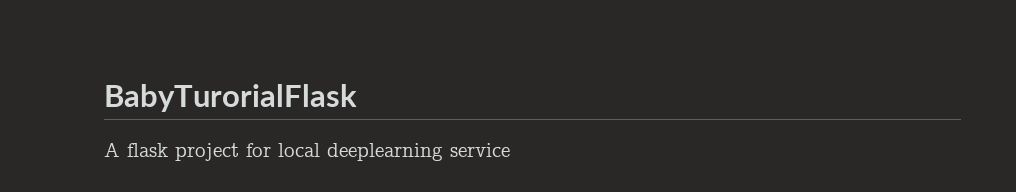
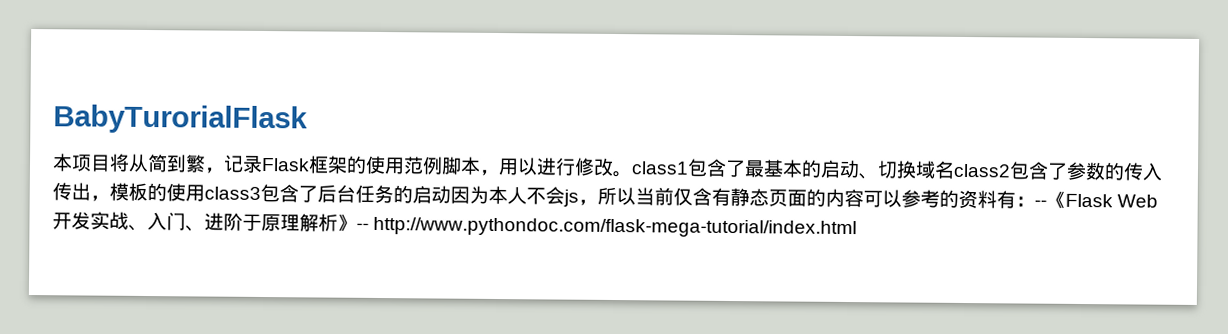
- A flask project for local deeplearning service
+ 本项目将从简到繁，记录Flask框架的使用范例脚本，用以进行修改。class1包含了最基本的启动、切换域名class2包含了参数的传入传出，模板的使用class3包含了后台任务的启动因为本人不会js，所以当前仅含有静态页面的内容可以参考的资料有：--《Flask Web开发实战、入门、进阶于原理解析》-- http://www.pythondoc.com/flask-mega-tutorial/index.html

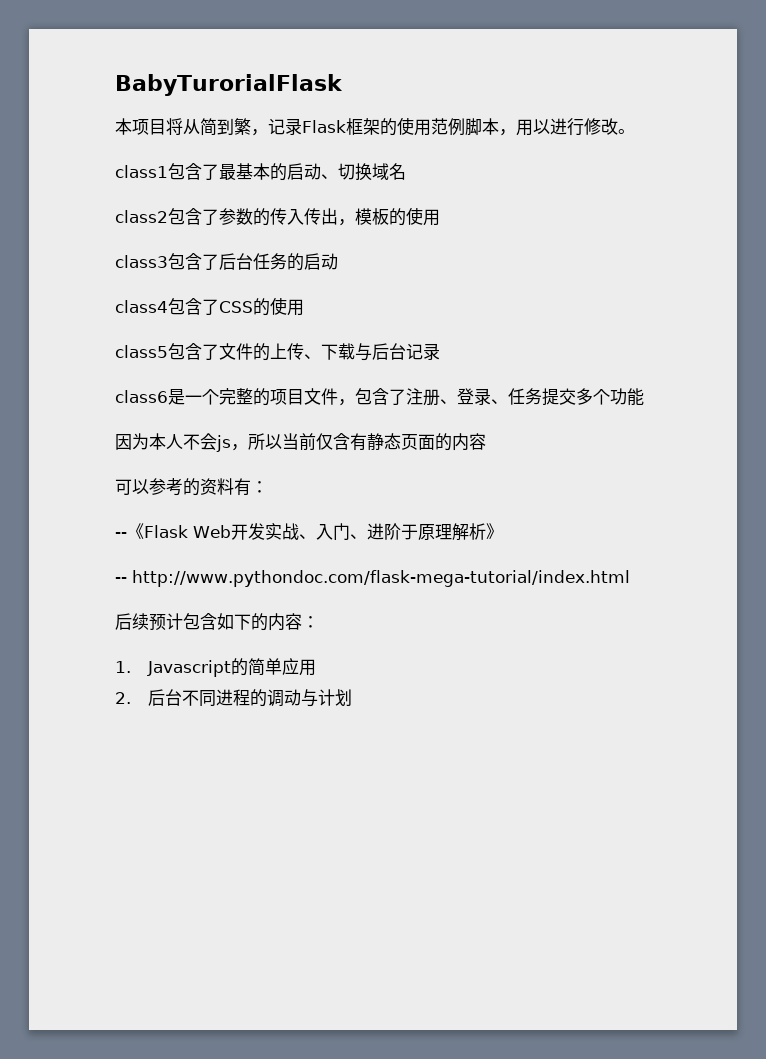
- 本项目将从简到繁，记录Flask框架的使用范例脚本，用以进行修改。class1包含了最基本的启动、切换域名class2包含了参数的传入传出，模板的使用class3包含了后台任务的启动因为本人不会js，所以当前仅含有静态页面的内容可以参考的资料有：--《Flask Web开发实战、入门、进阶于原理解析》-- http://www.pythondoc.com/flask-mega-tutorial/index.html
+ 本项目将从简到繁，记录Flask框架的使用范例脚本，用以进行修改。
+ class1包含了最基本的启动、切换域名
+ class2包含了参数的传入传出，模板的使用
+ class3包含了后台任务的启动
+ class4包含了CSS的使用
+ class5包含了文件的上传、下载与后台记录
+ class6是一个完整的项目文件，包含了注册、登录、任务提交多个功能
+ 因为本人不会js，所以当前仅含有静态页面的内容
+ 可以参考的资料有：
+ --《Flask Web开发实战、入门、进阶于原理解析》
+ -- http://www.pythondoc.com/flask-mega-tutorial/index.html
+ 后续预计包含如下的内容：
+ 1. Javascript的简单应用
+ 2.后台不同进程的调动与计划

